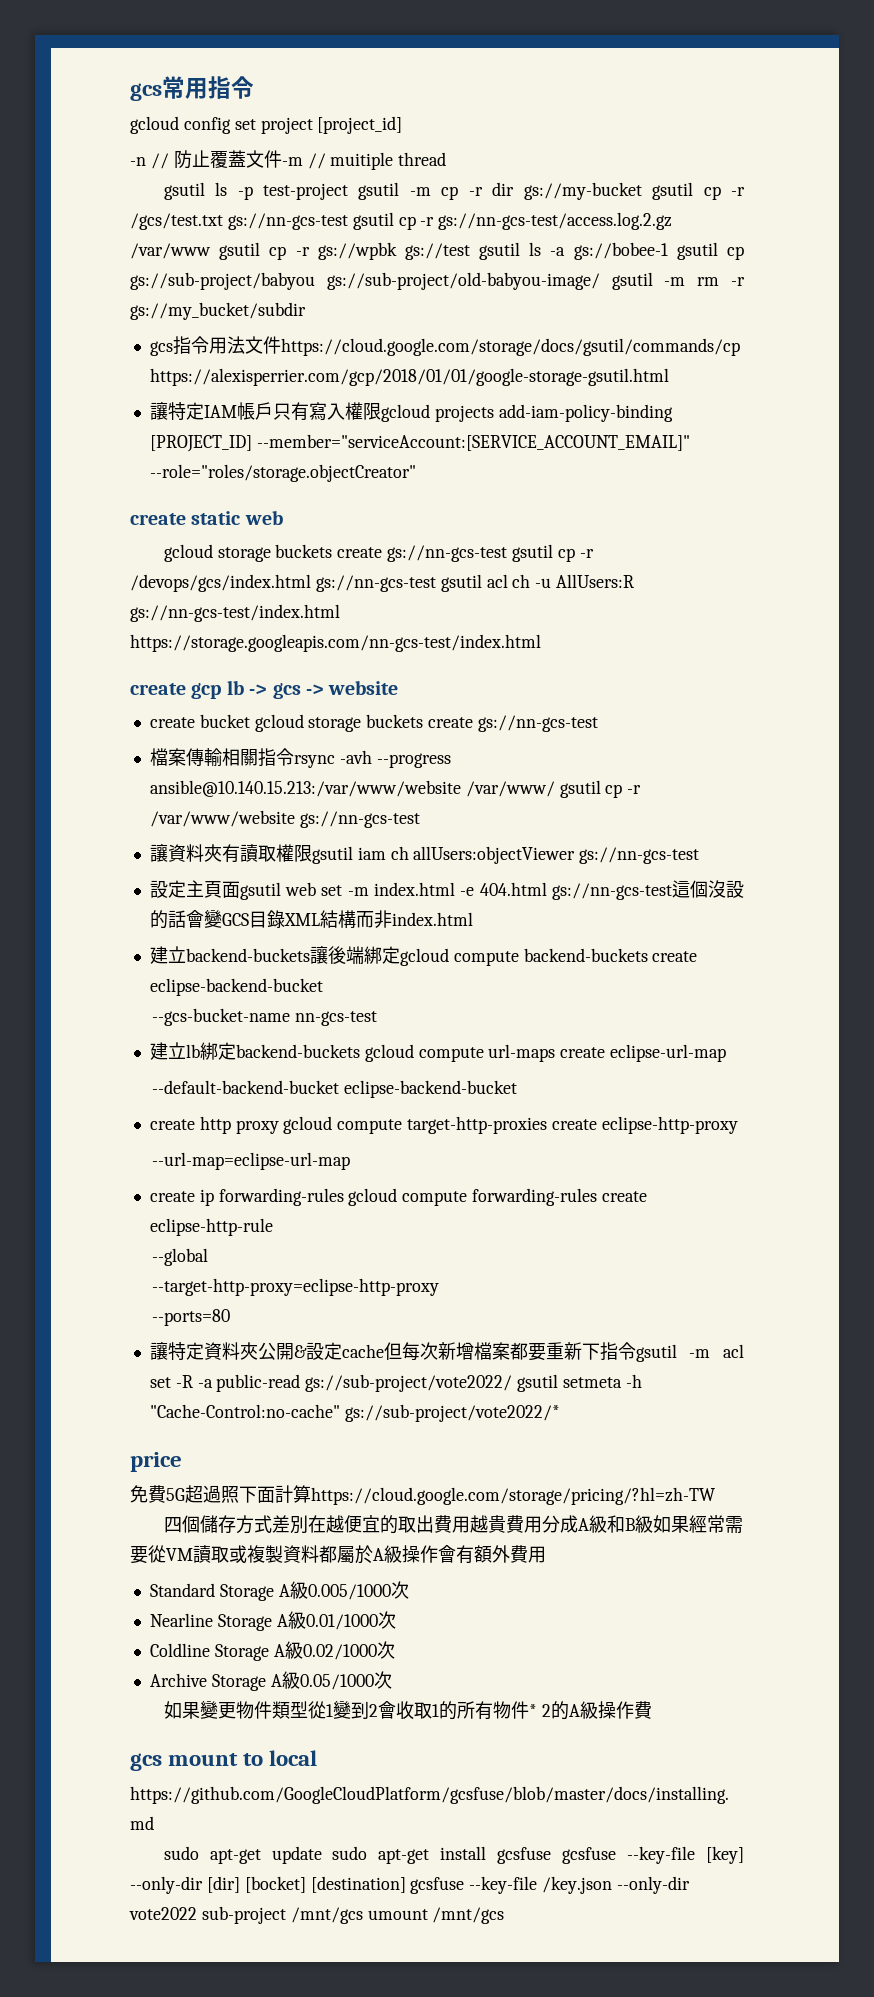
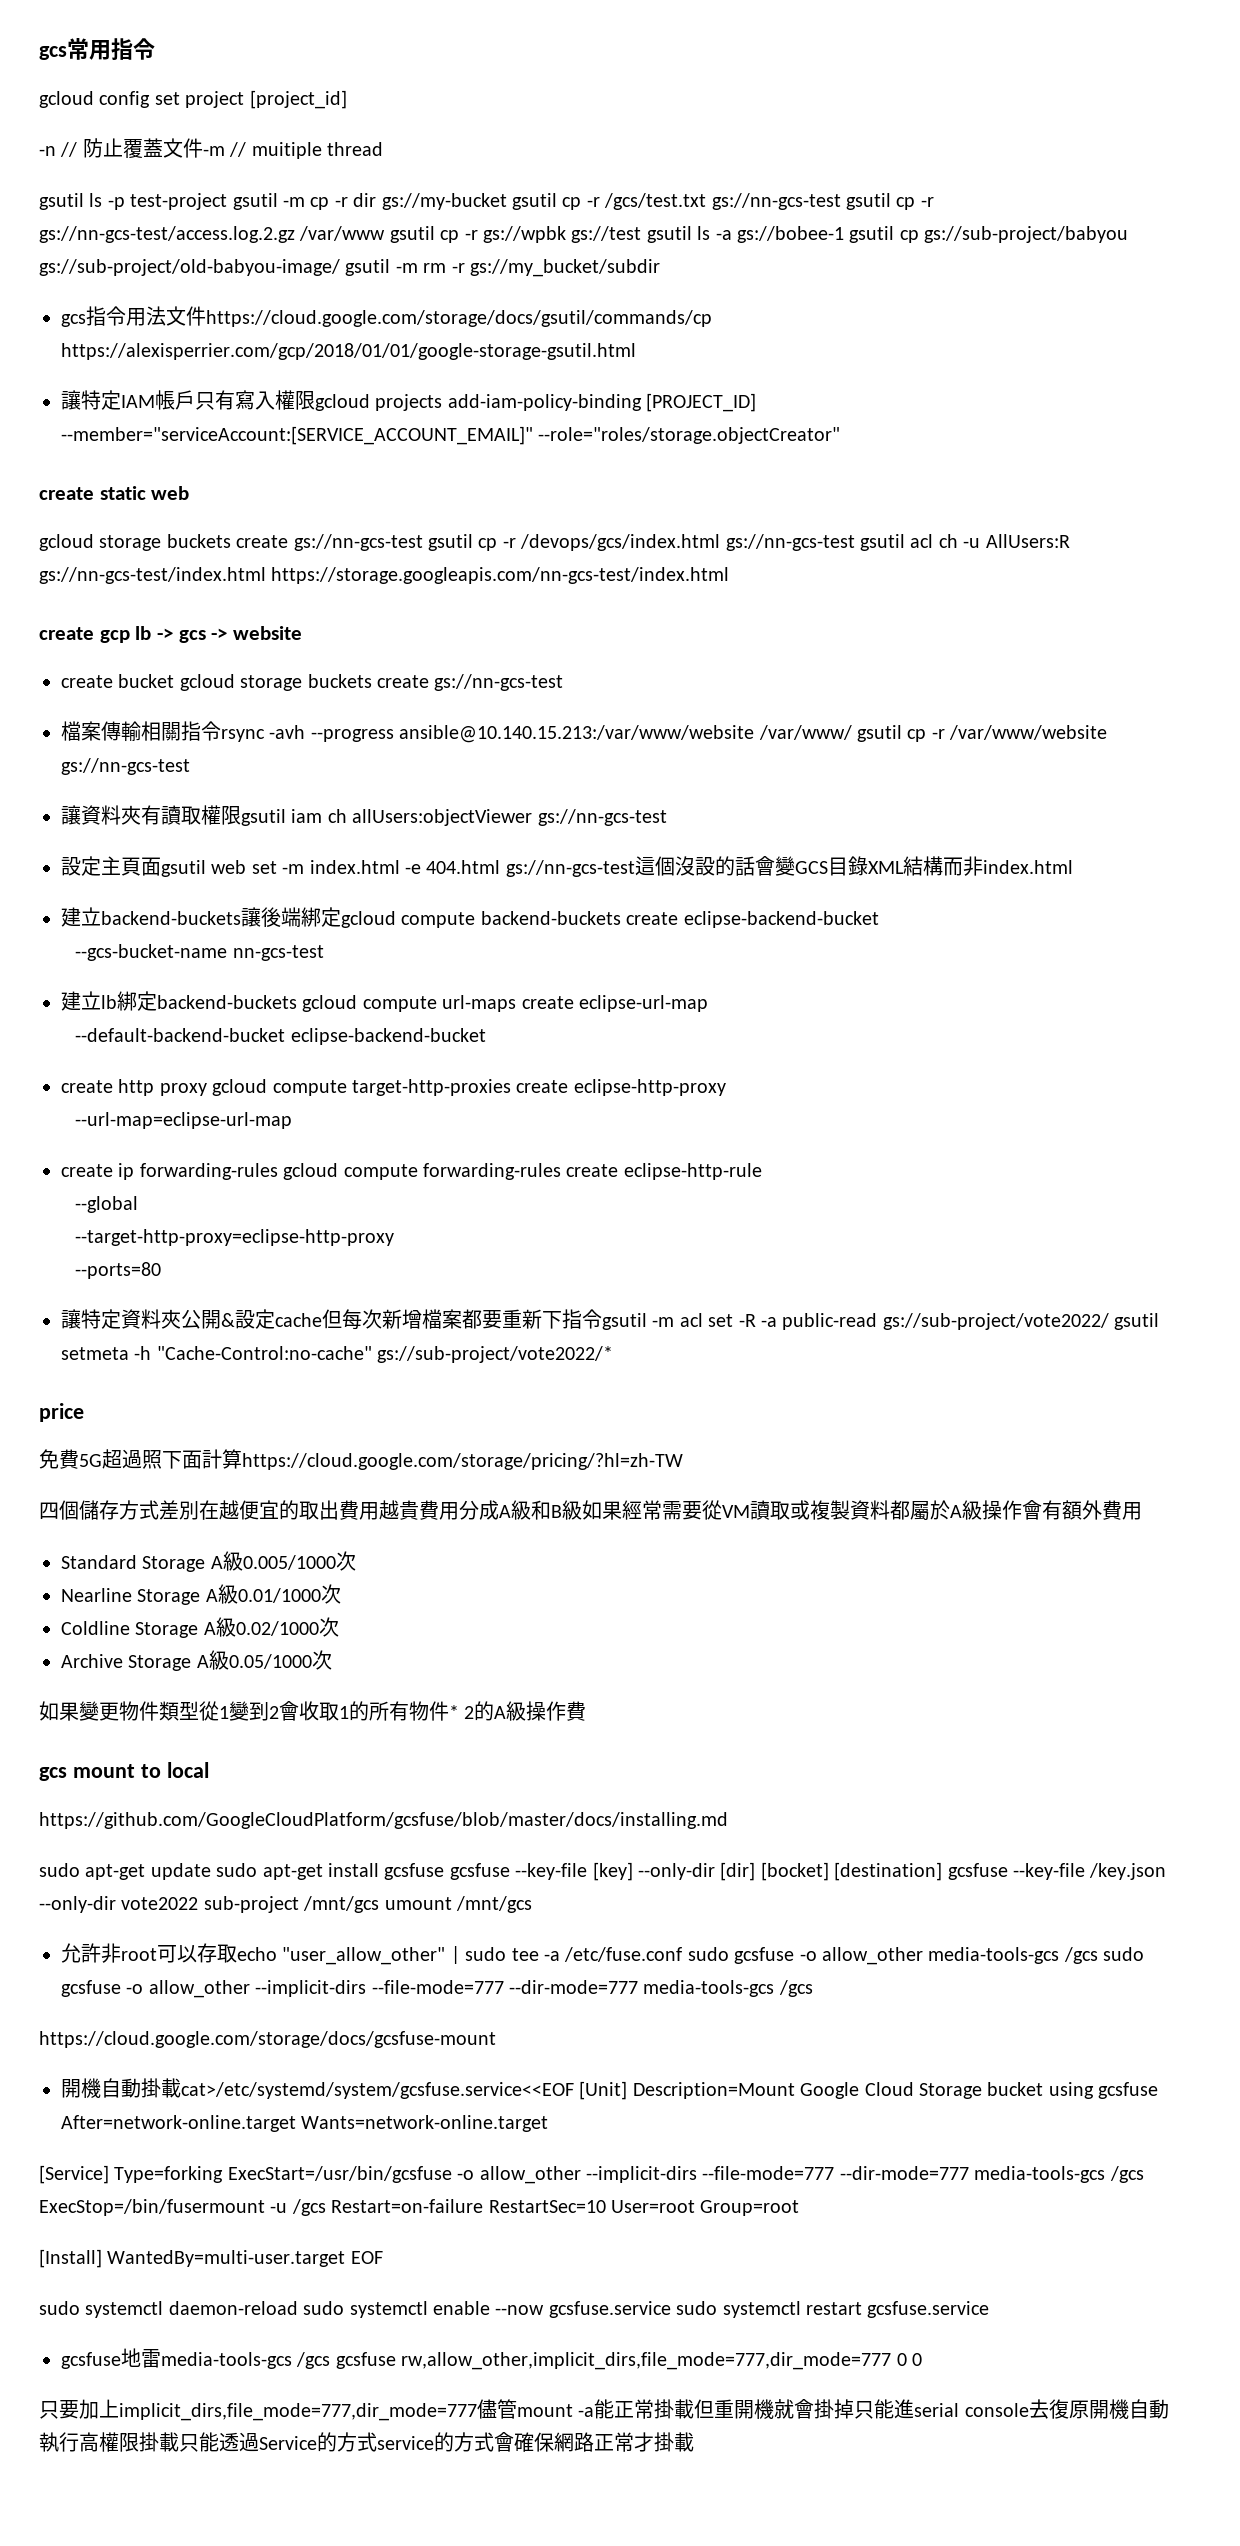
+ 允許非root可以存取echo "user_allow_other" | sudo tee -a /etc/fuse.conf sudo gcsfuse -o allow_other media-tools-gcs /gcs sudo gcsfuse -o allow_other --implicit-dirs --file-mode=777 --dir-mode=777 media-tools-gcs /gcs
+ https://cloud.google.com/storage/docs/gcsfuse-mount
+ 開機自動掛載cat>/etc/systemd/system/gcsfuse.service<<EOF [Unit] Description=Mount Google Cloud Storage bucket using gcsfuse After=network-online.target Wants=network-online.target
+ [Service] Type=forking ExecStart=/usr/bin/gcsfuse -o allow_other --implicit-dirs --file-mode=777 --dir-mode=777 media-tools-gcs /gcs ExecStop=/bin/fusermount -u /gcs Restart=on-failure RestartSec=10 User=root Group=root
+ [Install] WantedBy=multi-user.target EOF
+ sudo systemctl daemon-reload sudo systemctl enable --now gcsfuse.service sudo systemctl restart gcsfuse.service
+ gcsfuse地雷media-tools-gcs /gcs gcsfuse rw,allow_other,implicit_dirs,file_mode=777,dir_mode=777 0 0
+ 只要加上implicit_dirs,file_mode=777,dir_mode=777儘管mount -a能正常掛載但重開機就會掛掉只能進serial console去復原開機自動執行高權限掛載只能透過Service的方式service的方式會確保網路正常才掛載

